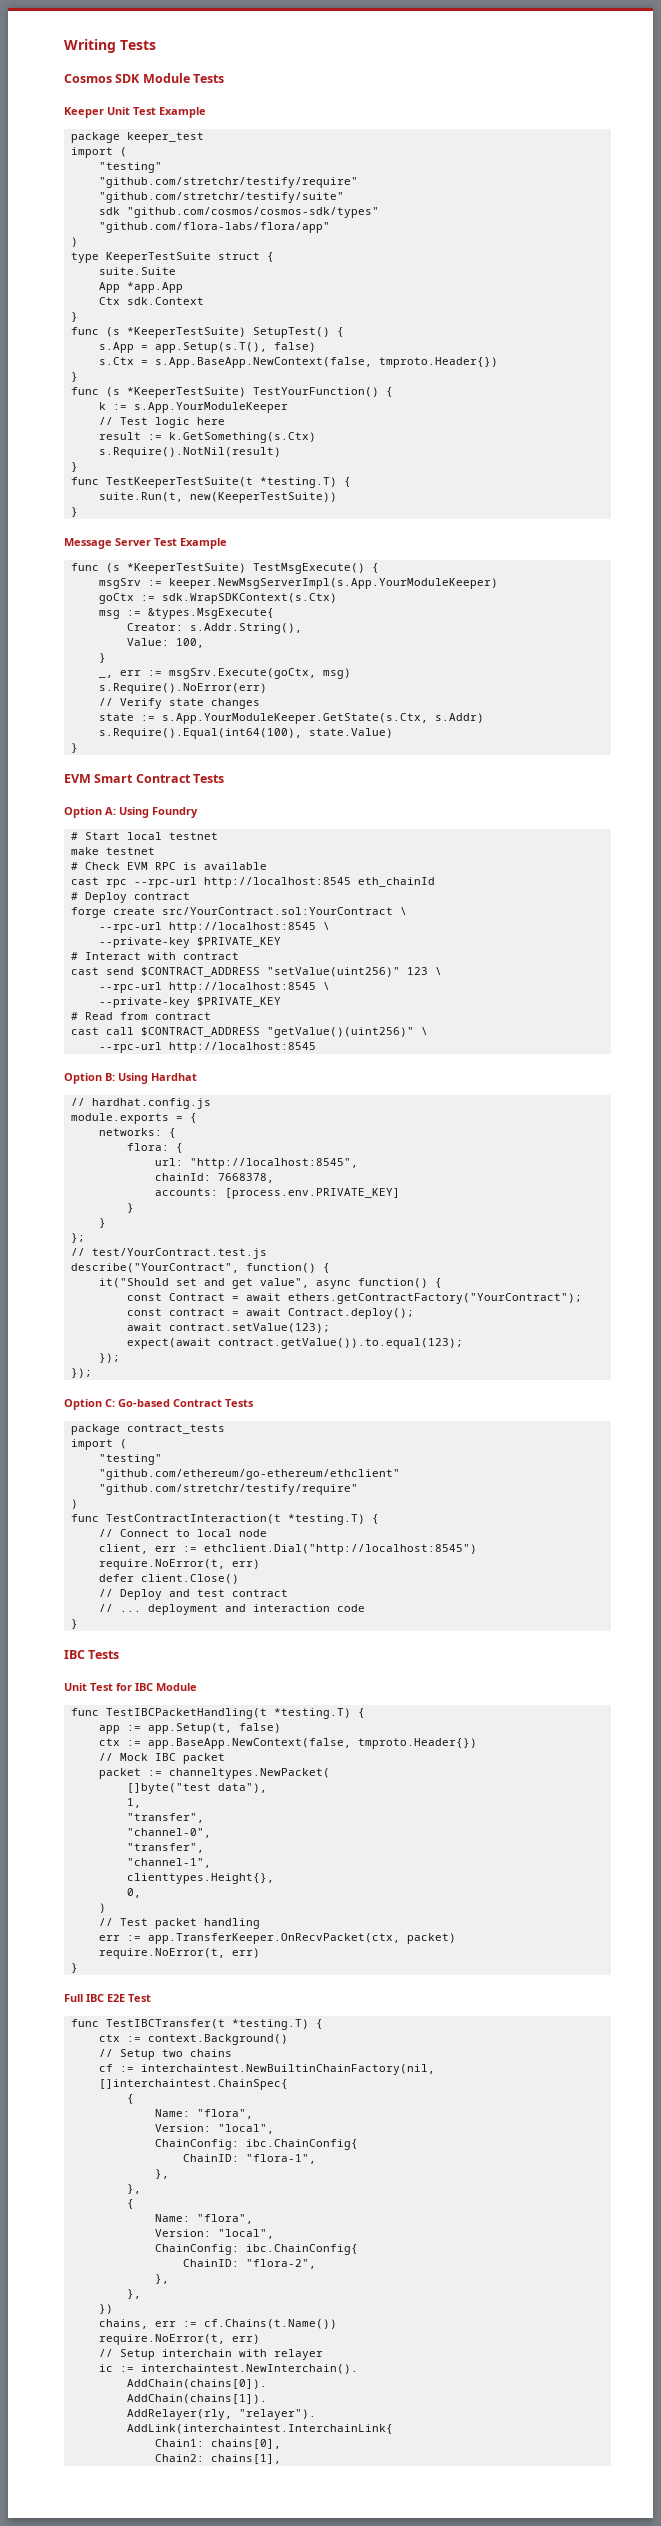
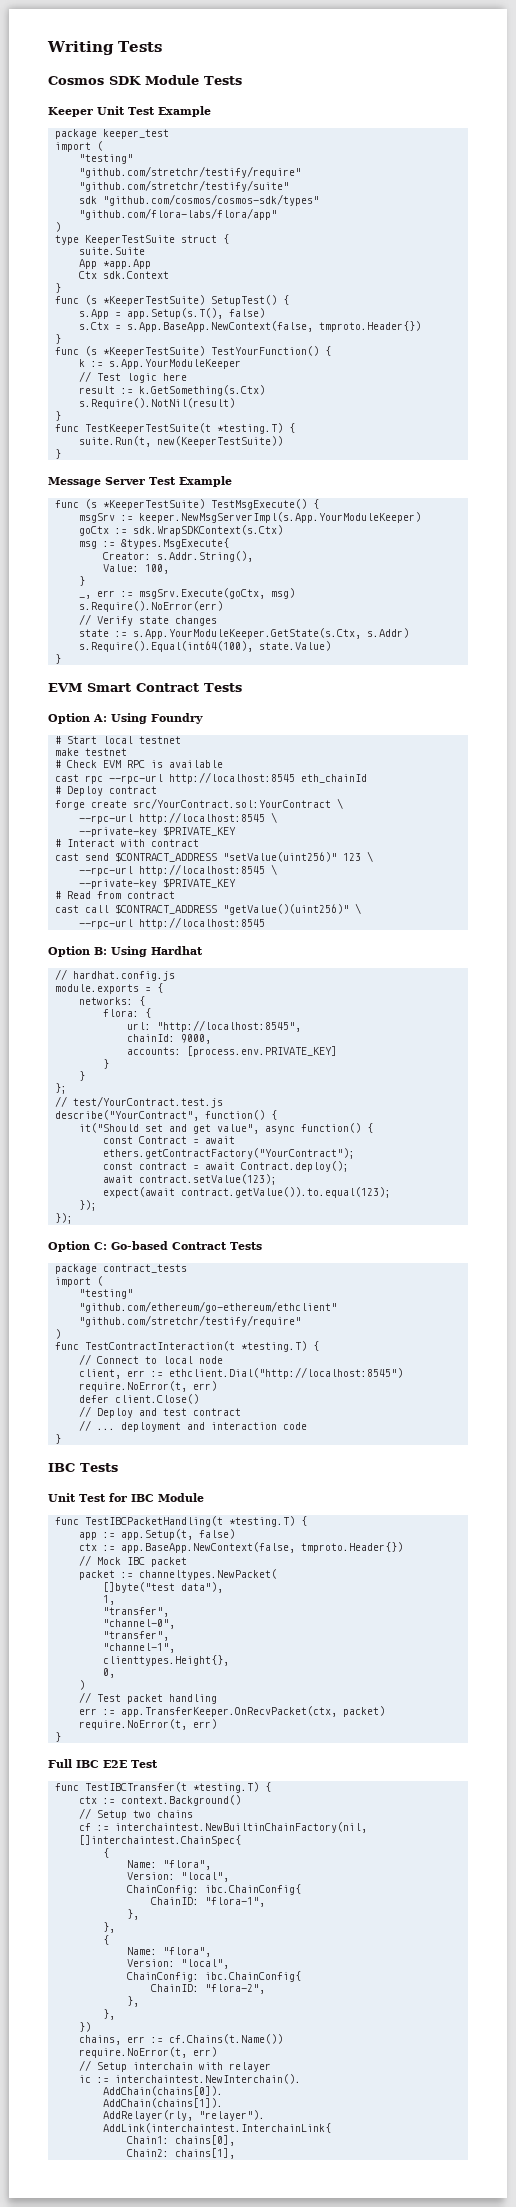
- chainId: 7668378,
+ chainId: 9000,

